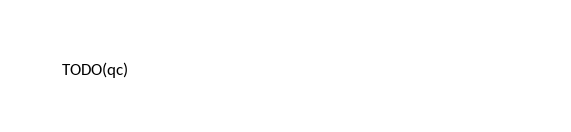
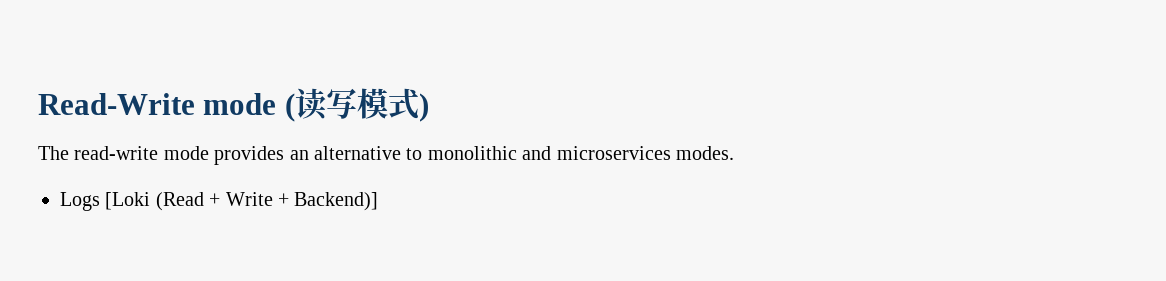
- TODO(qc)
+ Read-Write mode (读写模式)
+ The read-write mode provides an alternative to monolithic and microservices modes.
+ Logs [Loki (Read + Write + Backend)]

